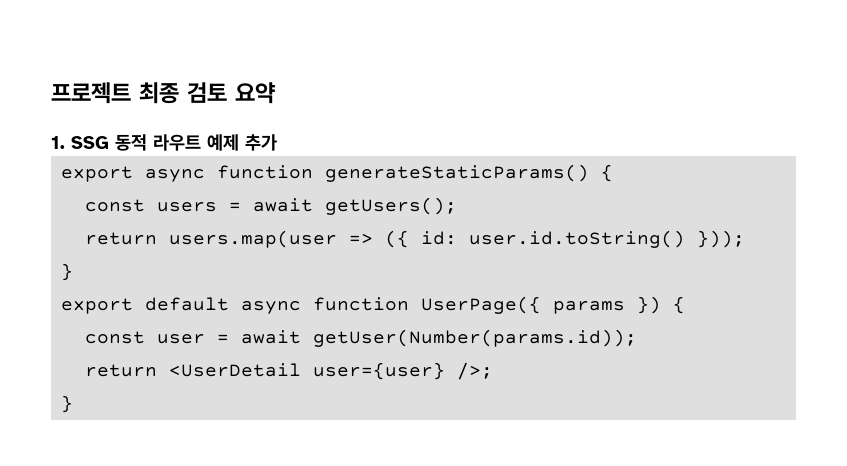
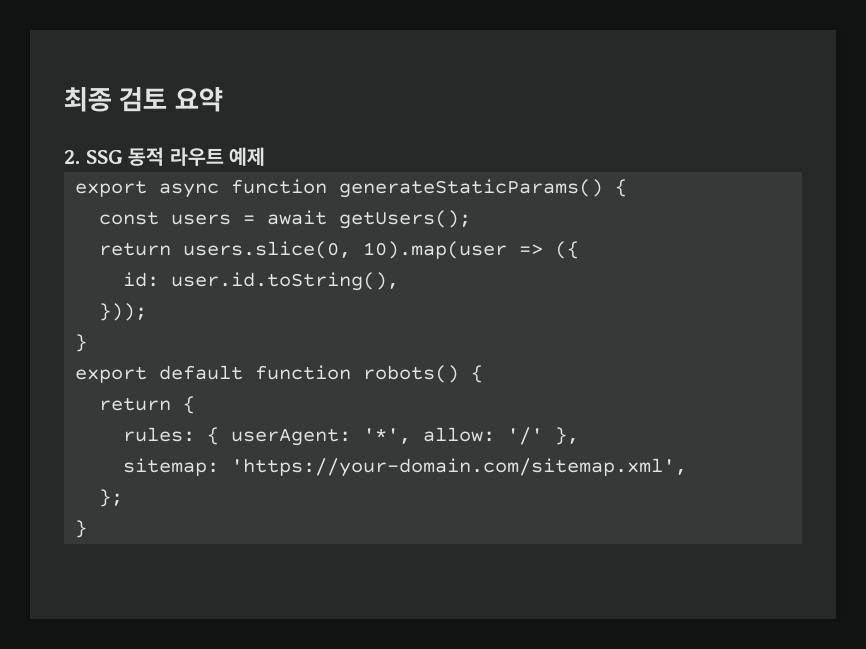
- 프로젝트 최종 검토 요약
+ 최종 검토 요약
- 1. SSG 동적 라우트 예제 추가
+ 2. SSG 동적 라우트 예제
- return users.map(user => ({ id: user.id.toString() }));
+ return users.slice(0, 10).map(user => ({
+ id: user.id.toString(),
+ }));
- export default async function UserPage({ params }) {
- const user = await getUser(Number(params.id));
- return <UserDetail user={user} />;
+ export default function robots() {
+ return {
+ rules: { userAgent: '*', allow: '/' },
+ sitemap: 'https://your-domain.com/sitemap.xml',
+ };

